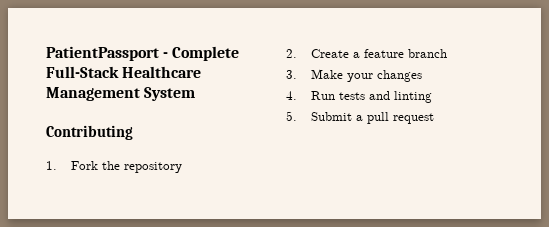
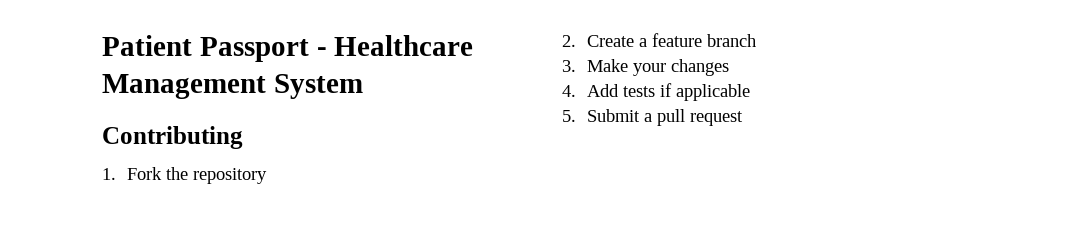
- PatientPassport - Complete Full-Stack Healthcare Management System
+ Patient Passport - Healthcare Management System
- 4. Run tests and linting
+ 4. Add tests if applicable

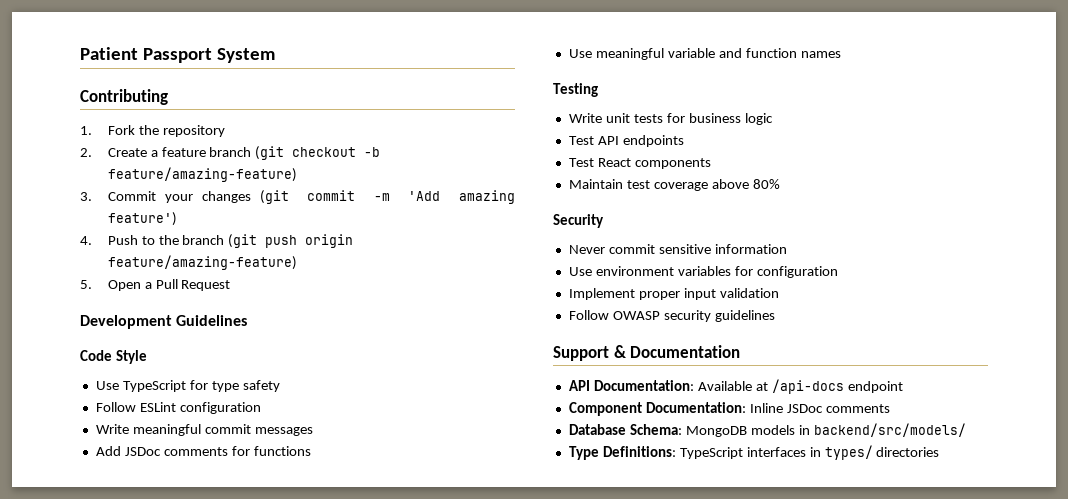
- Patient Passport - Healthcare Management System
+ Patient Passport System
- 2. Create a feature branch
+ 2. Create a feature branch (git checkout -b feature/amazing-feature)
- 3. Make your changes
- 4. Add tests if applicable
- 5. Submit a pull request
+ 3. Commit your changes (git commit -m 'Add amazing feature')
+ 4. Push to the branch (git push origin feature/amazing-feature)
+ 5. Open a Pull Request
+ Development Guidelines
+ Code Style
+ Use TypeScript for type safety
+ Follow ESLint configuration
+ Write meaningful commit messages
+ Add JSDoc comments for functions
+ Use meaningful variable and function names
+ Testing
+ Write unit tests for business logic
+ Test API endpoints
+ Test React components
+ Maintain test coverage above 80%
+ Security
+ Never commit sensitive information
+ Use environment variables for configuration
+ Implement proper input validation
+ Follow OWASP security guidelines
+ Support & Documentation
+ API Documentation: Available at /api-docs endpoint
+ Component Documentation: Inline JSDoc comments
+ Database Schema: MongoDB models in backend/src/models/
+ Type Definitions: TypeScript interfaces in types/ directories

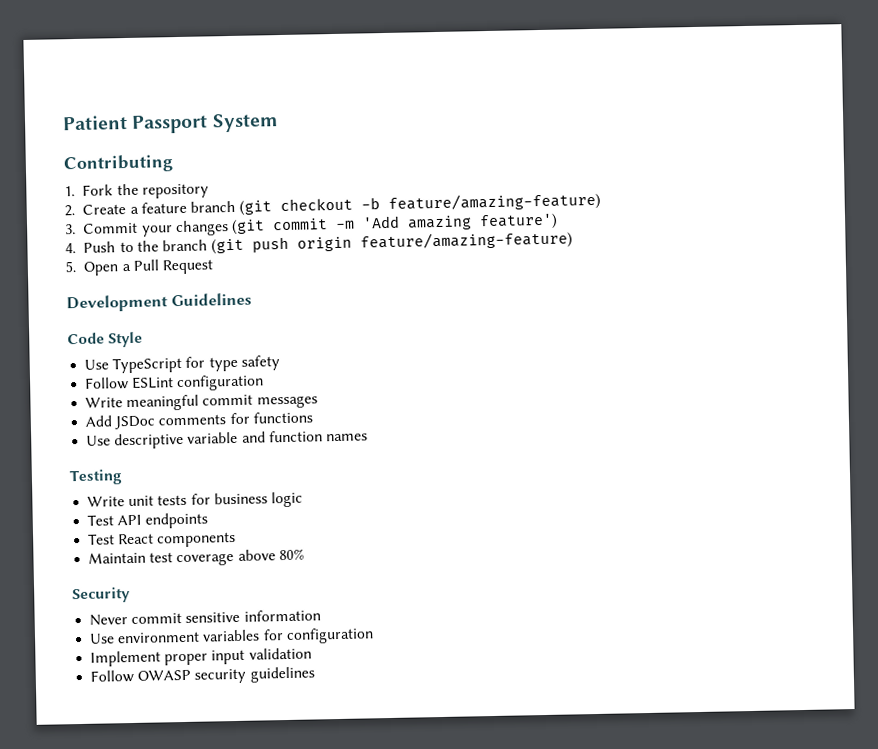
- Use meaningful variable and function names
+ Use descriptive variable and function names
- Support & Documentation
- API Documentation: Available at /api-docs endpoint
- Component Documentation: Inline JSDoc comments
- Database Schema: MongoDB models in backend/src/models/
- Type Definitions: TypeScript interfaces in types/ directories

